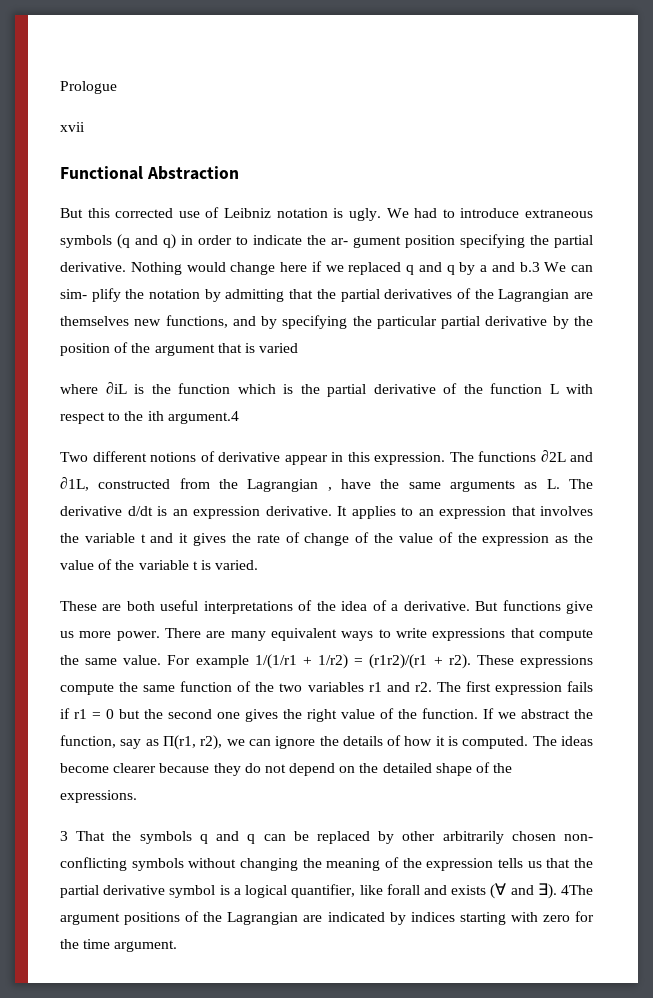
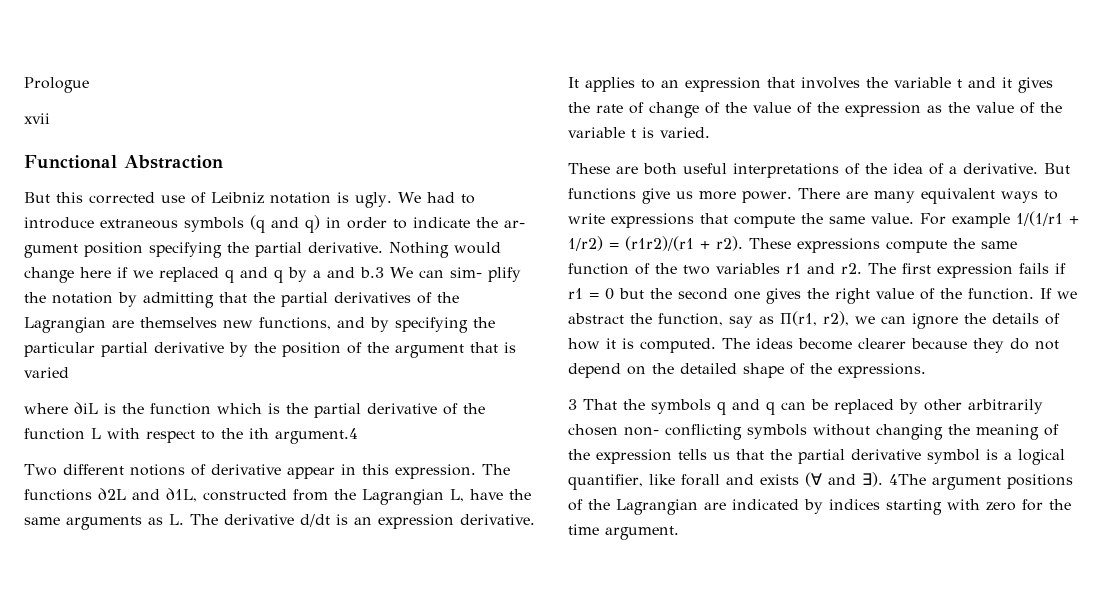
- The functions ∂2L and ∂1L, constructed from the Lagrangian , have the same arguments as L. The derivative d/dt is an expression derivative.
+ The functions ∂2L and ∂1L, constructed from the Lagrangian L, have the same arguments as L. The derivative d/dt is an expression derivative.

